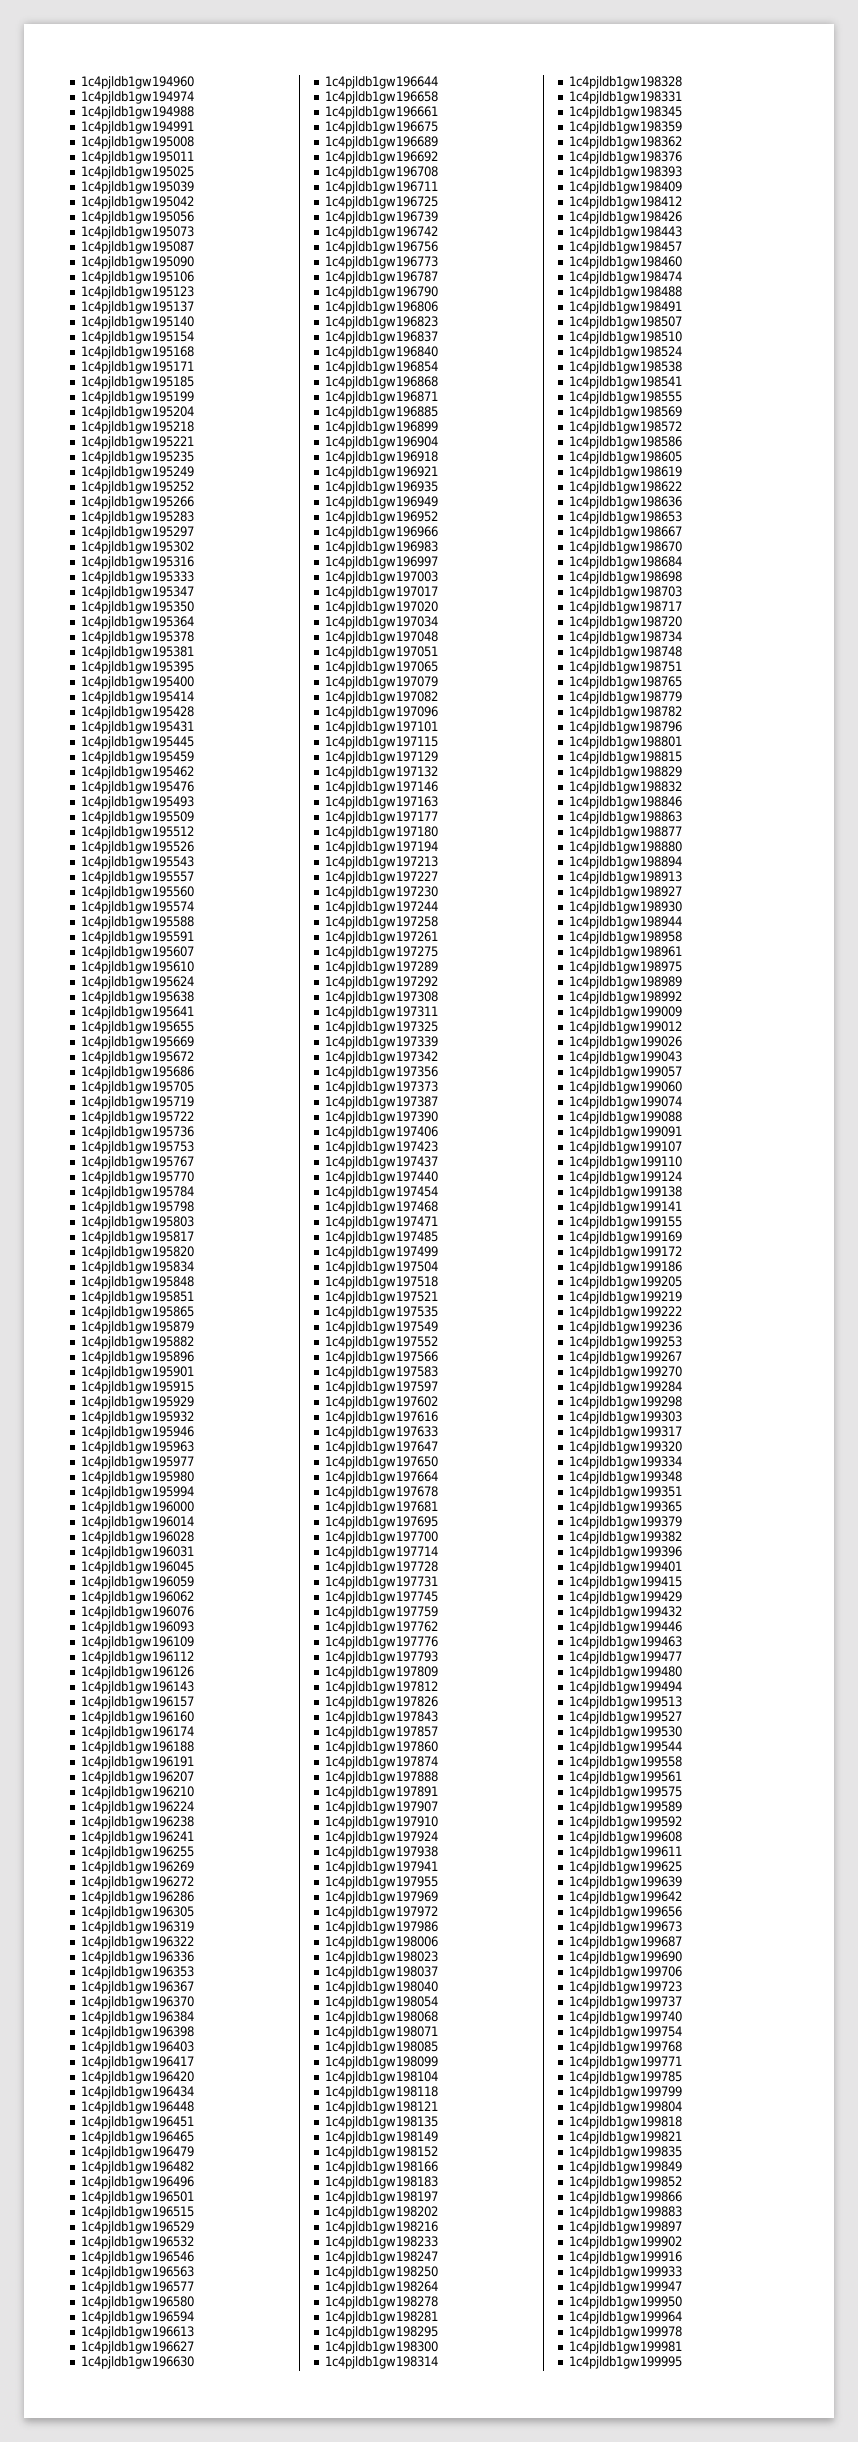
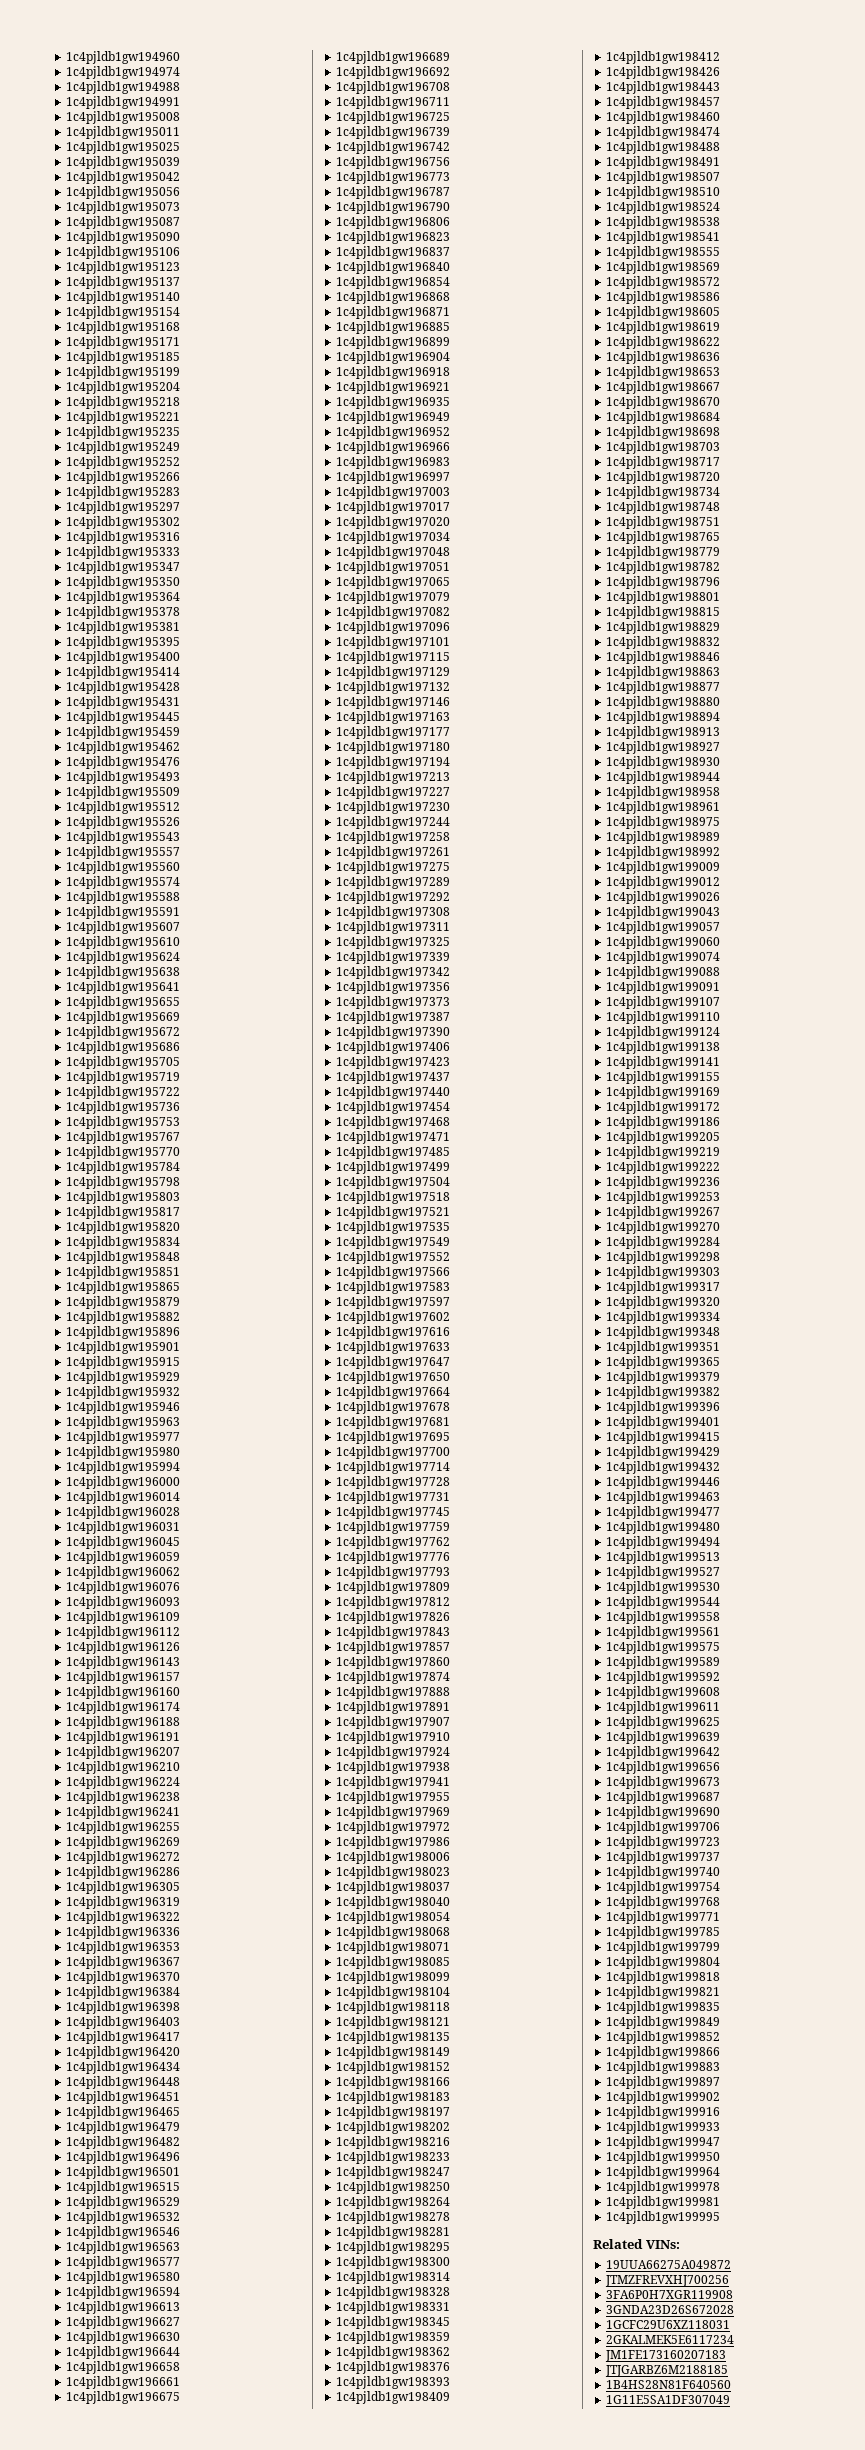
+ Related VINs:
+ 19UUA66275A049872
+ JTMZFREVXHJ700256
+ 3FA6P0H7XGR119908
+ 3GNDA23D26S672028
+ 1GCFC29U6XZ118031
+ 2GKALMEK5E6117234
+ JM1FE173160207183
+ JTJGARBZ6M2188185
+ 1B4HS28N81F640560
+ 1G11E5SA1DF307049

